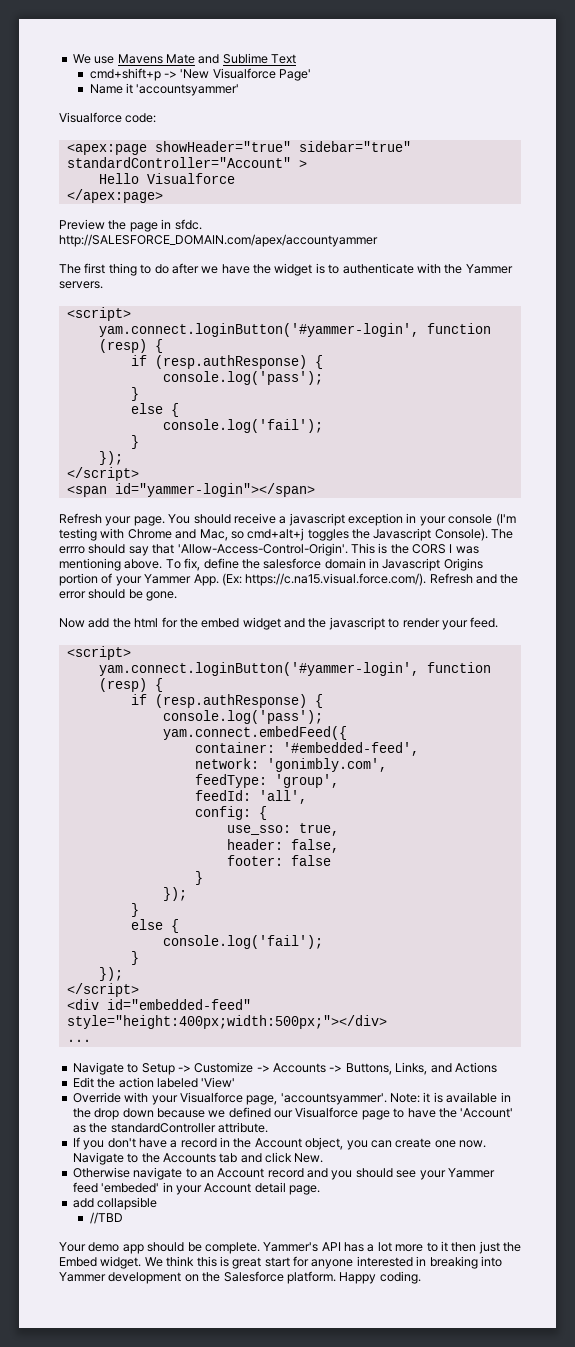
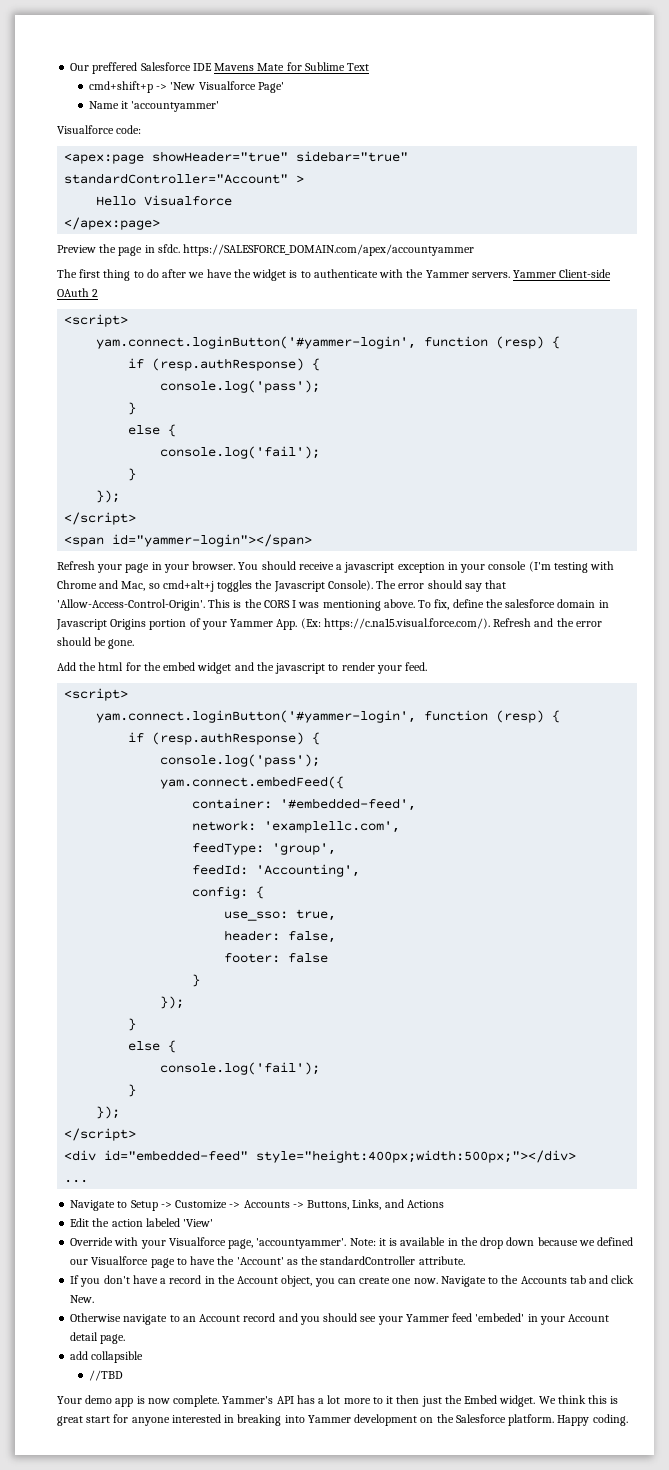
- We use Mavens Mate and Sublime Text
+ Our preffered Salesforce IDE Mavens Mate for Sublime Text
- Name it 'accountsyammer'
+ Name it 'accountyammer'
- Preview the page in sfdc. http://SALESFORCE_DOMAIN.com/apex/accountyammer
+ Preview the page in sfdc. https://SALESFORCE_DOMAIN.com/apex/accountyammer
+ Yammer Client-side OAuth 2
- Refresh your page.
+ Refresh your page in your browser.
- The errro should say that 'Allow-Access-Control-Origin'.
+ The error should say that 'Allow-Access-Control-Origin'.
- Now add the html for the embed widget and the javascript to render your feed.
+ Add the html for the embed widget and the javascript to render your feed.
- network: 'gonimbly.com',
+ network: 'examplellc.com',
- feedId: 'all',
+ feedId: 'Accounting',
- Override with your Visualforce page, 'accountsyammer'.
+ Override with your Visualforce page, 'accountyammer'.
- Your demo app should be complete.
+ Your demo app is now complete.

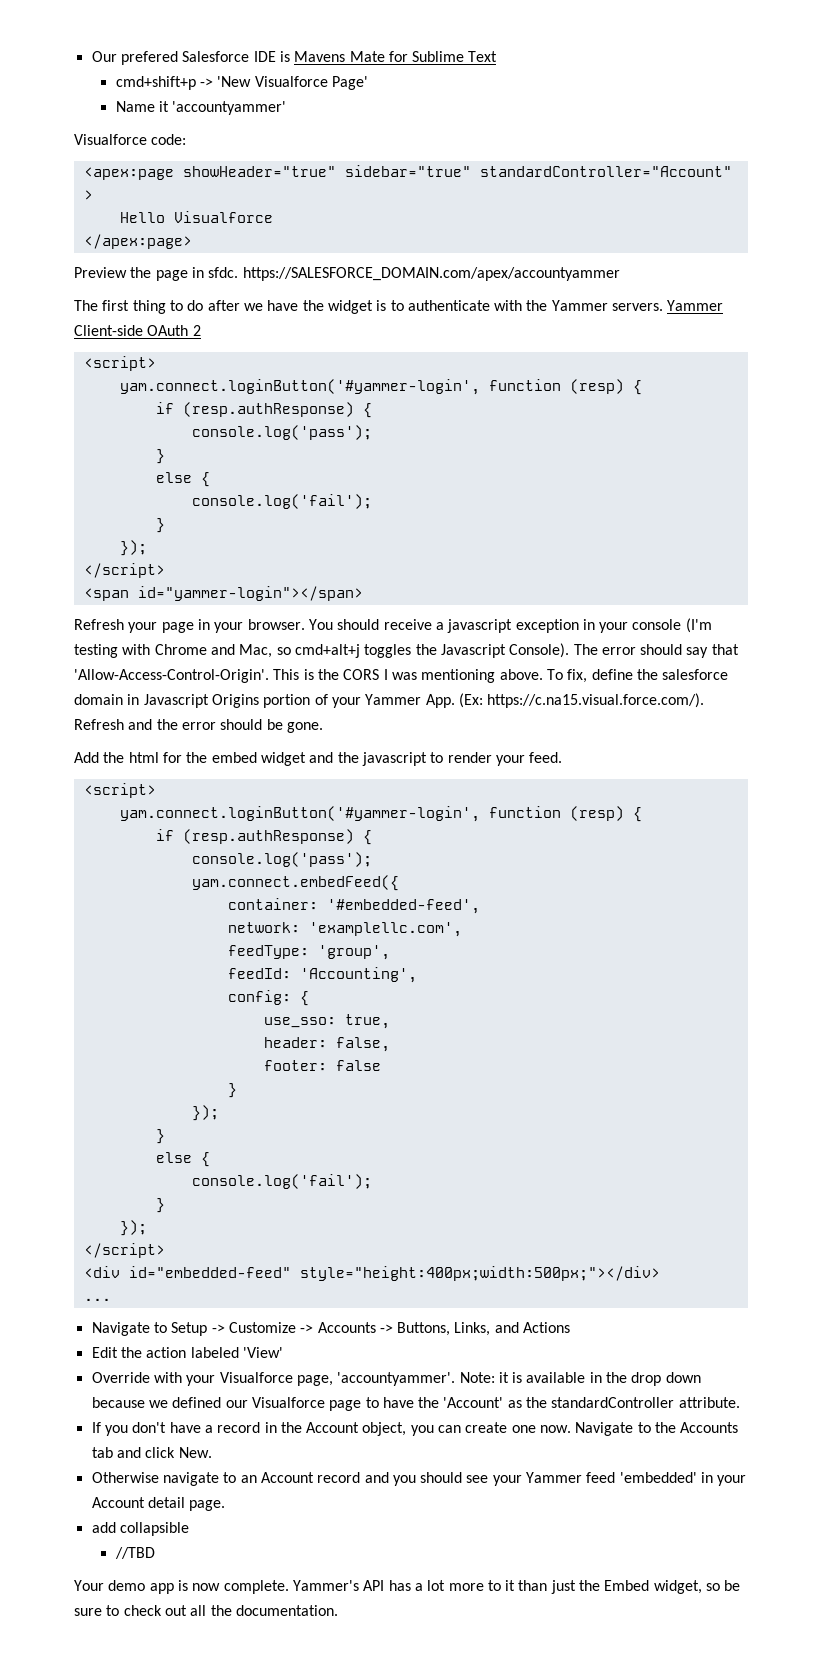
- Our preffered Salesforce IDE Mavens Mate for Sublime Text
+ Our prefered Salesforce IDE is Mavens Mate for Sublime Text
- Otherwise navigate to an Account record and you should see your Yammer feed 'embeded' in your Account detail page.
+ Otherwise navigate to an Account record and you should see your Yammer feed 'embedded' in your Account detail page.
- Yammer's API has a lot more to it then just the Embed widget. We think this is great start for anyone interested in breaking into Yammer development on the Salesforce platform. Happy coding.
+ Yammer's API has a lot more to it than just the Embed widget, so be sure to check out all the documentation.

